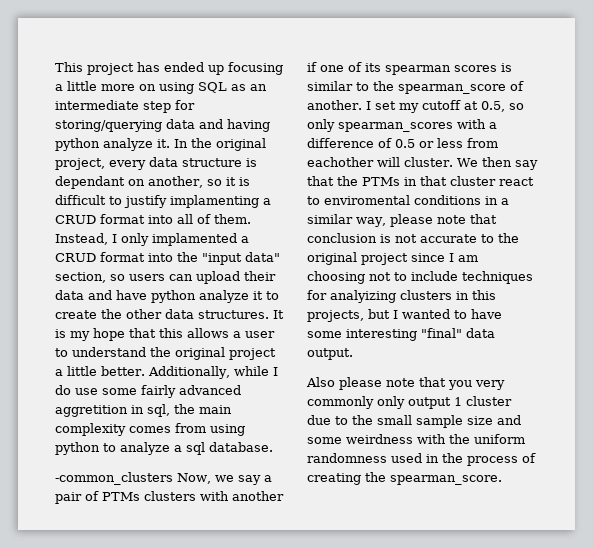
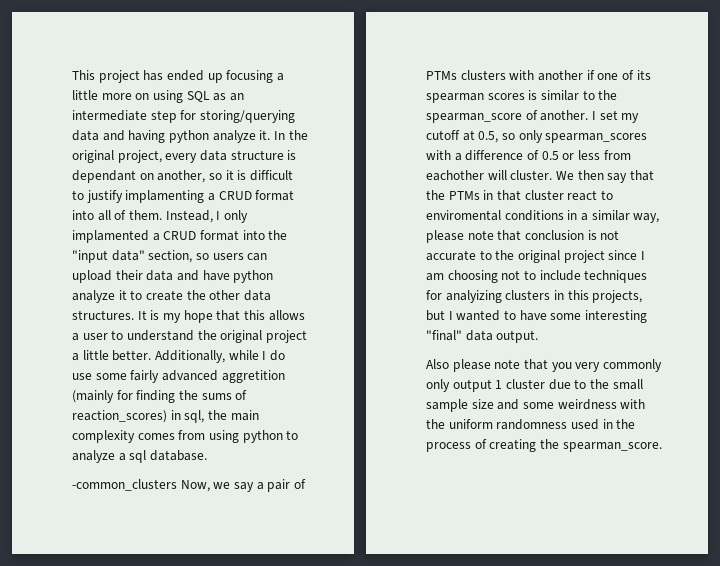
- Additionally, while I do use some fairly advanced aggretition in sql, the main complexity comes from using python to analyze a sql database.
+ Additionally, while I do use some fairly advanced aggretition (mainly for finding the sums of reaction_scores) in sql, the main complexity comes from using python to analyze a sql database.

